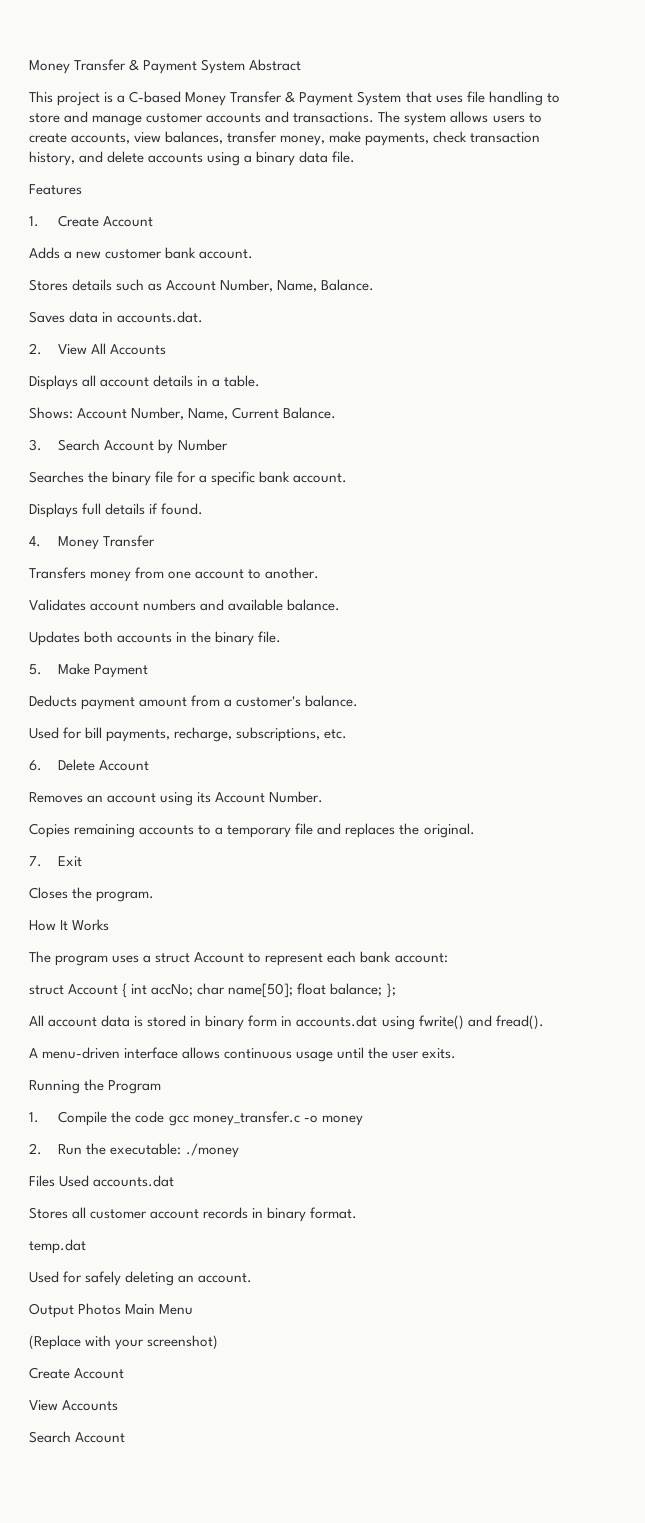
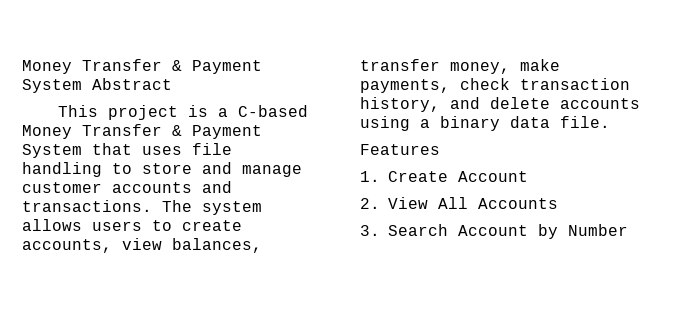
- Adds a new customer bank account.
- Stores details such as Account Number, Name, Balance.
- Saves data in accounts.dat.
  2. View All Accounts
- Displays all account details in a table.
- Shows: Account Number, Name, Current Balance.
- Searches the binary file for a specific bank account.
- Displays full details if found.
- 4. Money Transfer
- Transfers money from one account to another.
- Validates account numbers and available balance.
- Updates both accounts in the binary file.
- 5. Make Payment
- Deducts payment amount from a customer's balance.
- Used for bill payments, recharge, subscriptions, etc.
- 6. Delete Account
- Removes an account using its Account Number.
- Copies remaining accounts to a temporary file and replaces the original.
- 7. Exit
- Closes the program.
- How It Works
- The program uses a struct Account to represent each bank account:
- struct Account { int accNo; char name[50]; float balance; };
- All account data is stored in binary form in accounts.dat using fwrite() and fread().
- A menu-driven interface allows continuous usage until the user exits.
- Running the Program
- 1. Compile the code gcc money_transfer.c -o money
- 2. Run the executable: ./money
- Files Used accounts.dat
- Stores all customer account records in binary format.
- temp.dat
- Used for safely deleting an account.
- Output Photos Main Menu
- (Replace with your screenshot)
- Create Account
- View Accounts
- Search Account

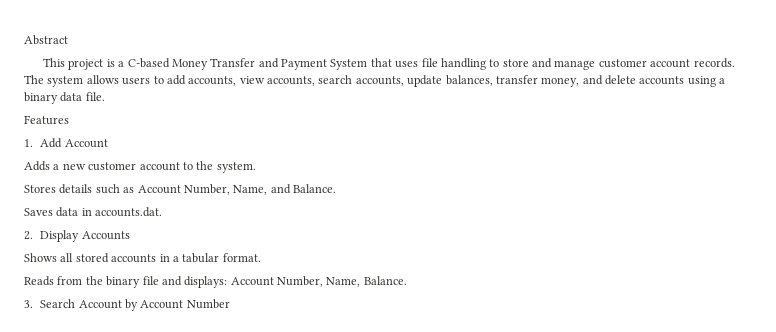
- Money Transfer & Payment System Abstract
+ Abstract
- This project is a C-based Money Transfer & Payment System that uses file handling to store and manage customer accounts and transactions.
+ This project is a C-based Money Transfer and Payment System that uses file handling to store and manage customer account records.
- The system allows users to create accounts, view balances, transfer money, make payments, check transaction history, and delete accounts using a binary data file.
+ The system allows users to add accounts, view accounts, search accounts, update balances, transfer money, and delete accounts using a binary data file.
- 1. Create Account
+ 1. Add Account
+ Adds a new customer account to the system.
+ Stores details such as Account Number, Name, and Balance.
+ Saves data in accounts.dat.
- 2. View All Accounts
+ 2. Display Accounts
+ Shows all stored accounts in a tabular format.
+ Reads from the binary file and displays: Account Number, Name, Balance.
- 3. Search Account by Number
+ 3. Search Account by Account Number

